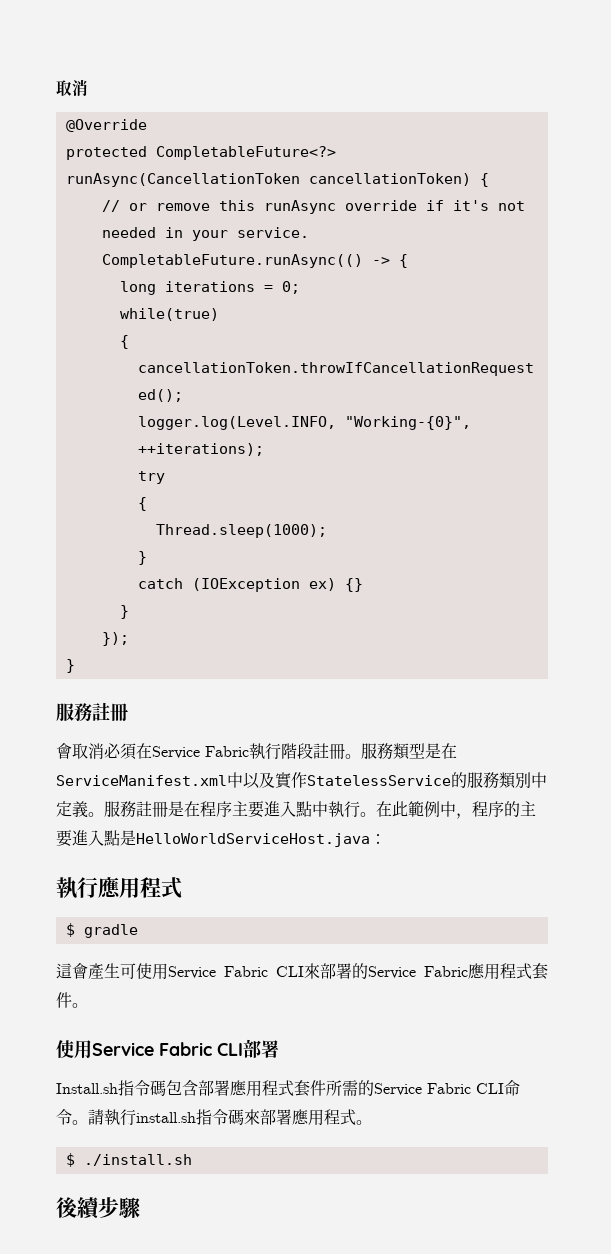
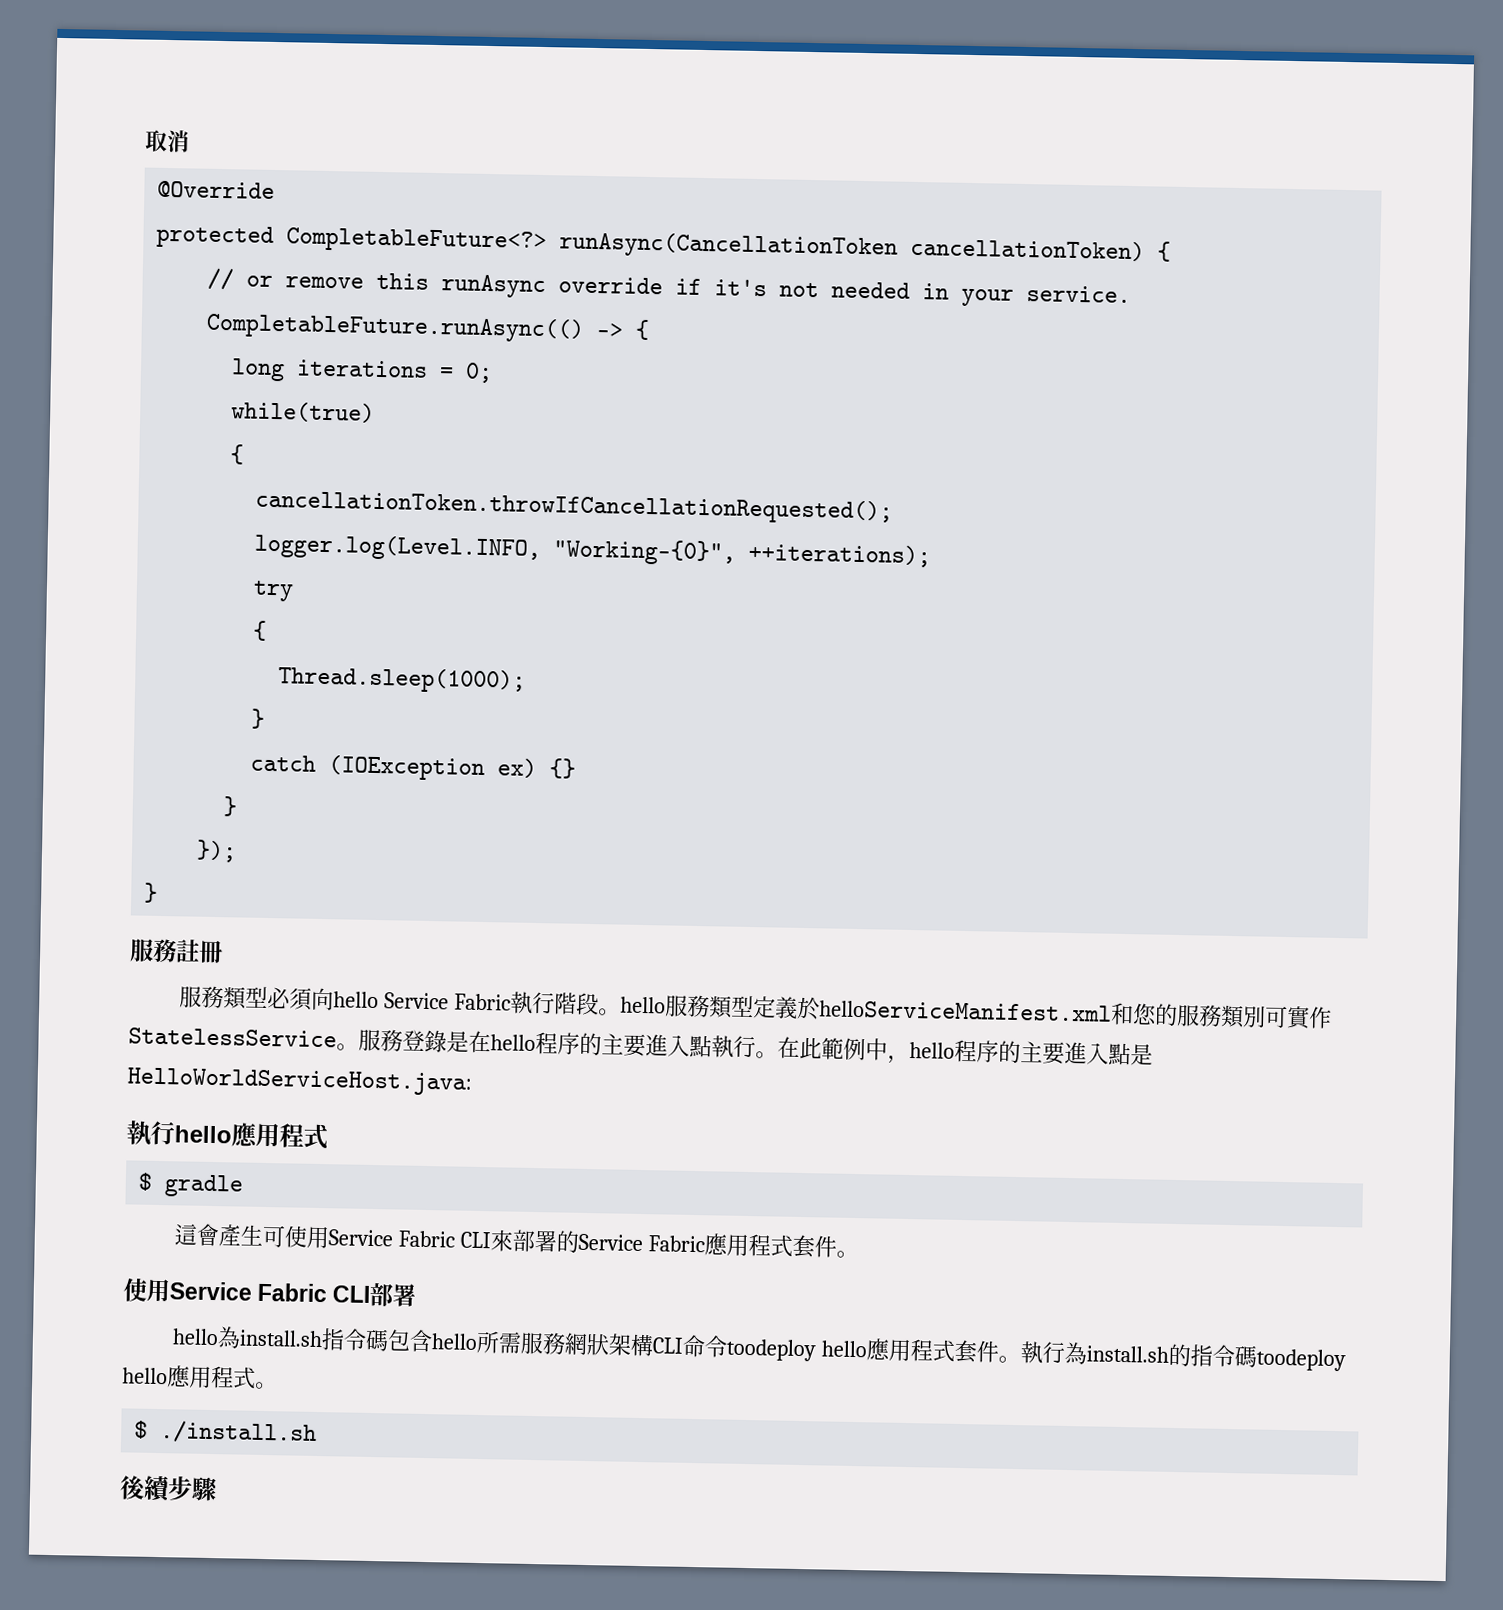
- 會取消必須在Service Fabric執行階段註冊。服務類型是在ServiceManifest.xml中以及實作StatelessService的服務類別中定義。服務註冊是在程序主要進入點中執行。
+ 服務類型必須向hello Service Fabric執行階段。hello服務類型定義於helloServiceManifest.xml和您的服務類別可實作StatelessService。服務登錄是在hello程序的主要進入點執行。
- 在此範例中，程序的主要進入點是HelloWorldServiceHost.java：
- 執行應用程式
+ 在此範例中，hello程序的主要進入點是HelloWorldServiceHost.java:
+ 執行hello應用程式
- Install.sh指令碼包含部署應用程式套件所需的Service Fabric CLI命令。請執行install.sh指令碼來部署應用程式。
+ hello為install.sh指令碼包含hello所需服務網狀架構CLI命令toodeploy hello應用程式套件。執行為install.sh的指令碼toodeploy hello應用程式。

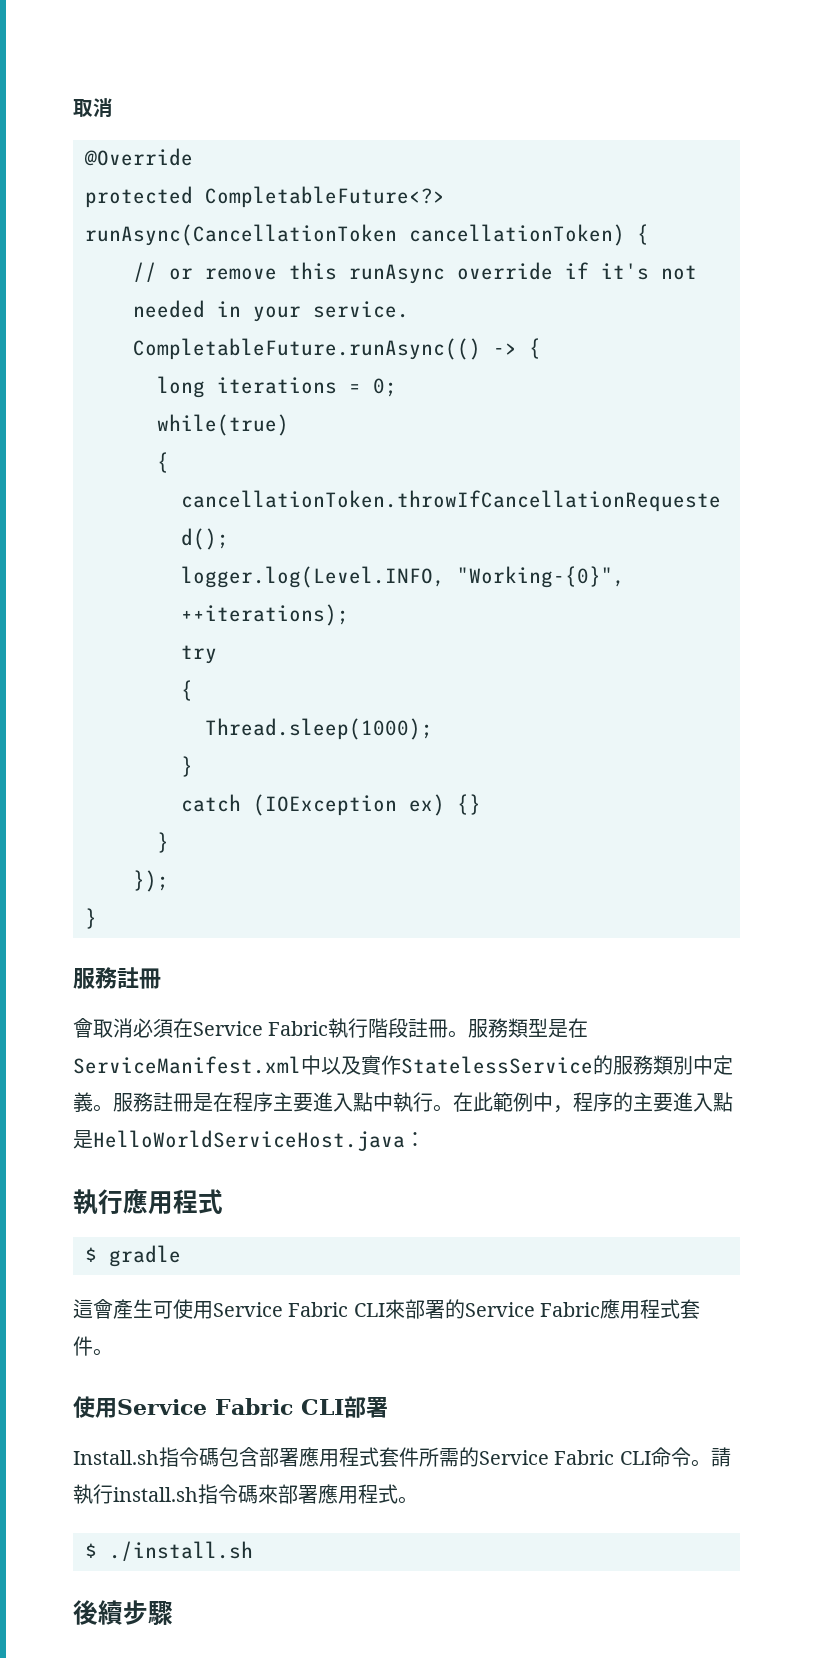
- 服務類型必須向hello Service Fabric執行階段。hello服務類型定義於helloServiceManifest.xml和您的服務類別可實作StatelessService。服務登錄是在hello程序的主要進入點執行。
+ 會取消必須在Service Fabric執行階段註冊。服務類型是在ServiceManifest.xml中以及實作StatelessService的服務類別中定義。服務註冊是在程序主要進入點中執行。
- 在此範例中，hello程序的主要進入點是HelloWorldServiceHost.java:
- 執行hello應用程式
+ 在此範例中，程序的主要進入點是HelloWorldServiceHost.java：
+ 執行應用程式
- hello為install.sh指令碼包含hello所需服務網狀架構CLI命令toodeploy hello應用程式套件。執行為install.sh的指令碼toodeploy hello應用程式。
+ Install.sh指令碼包含部署應用程式套件所需的Service Fabric CLI命令。請執行install.sh指令碼來部署應用程式。

